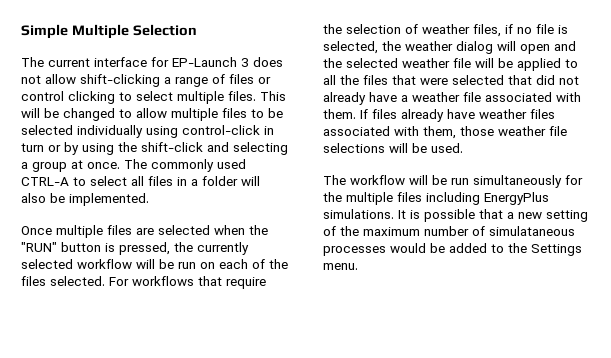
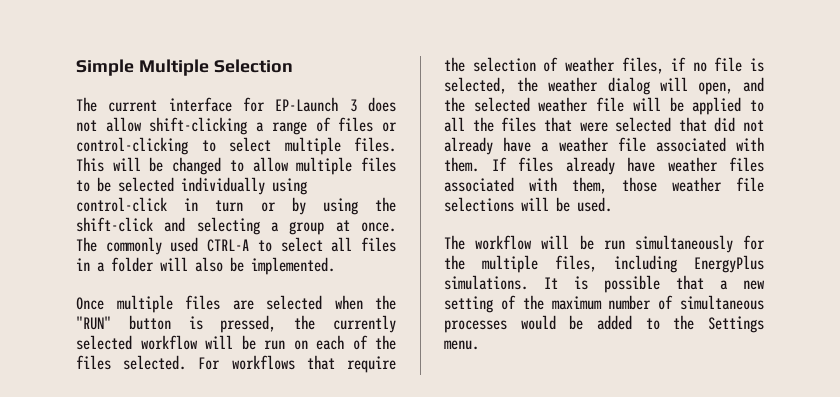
- The current interface for EP-Launch 3 does not allow shift-clicking a range of files or control clicking to select multiple files.
+ The current interface for EP-Launch 3 does not allow shift-clicking a range of files or control-clicking to select multiple files.
- For workflows that require the selection of weather files, if no file is selected, the weather dialog will open and the selected weather file will be applied to all the files that were selected that did not already have a weather file associated with them.
+ For workflows that require the selection of weather files, if no file is selected, the weather dialog will open, and the selected weather file will be applied to all the files that were selected that did not already have a weather file associated with them.
- The workflow will be run simultaneously for the multiple files including EnergyPlus simulations.
+ The workflow will be run simultaneously for the multiple files, including EnergyPlus simulations.
- It is possible that a new setting of the maximum number of simulataneous processes would be added to the Settings menu.
+ It is possible that a new setting of the maximum number of simultaneous processes would be added to the Settings menu.

